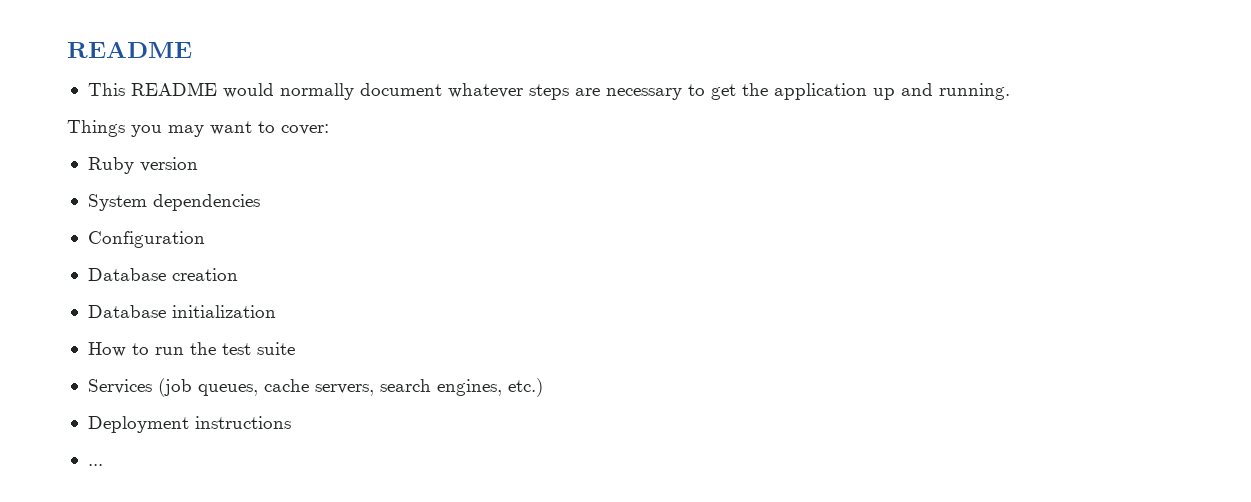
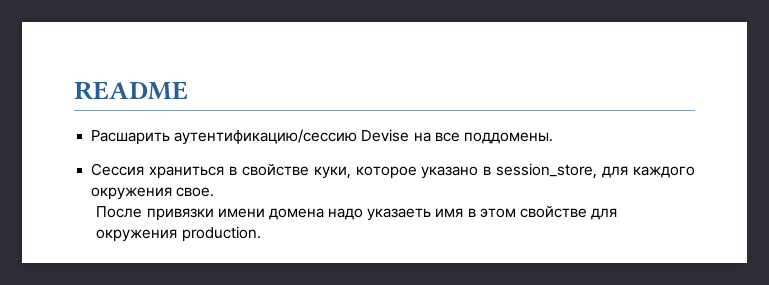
- This README would normally document whatever steps are necessary to get the application up and running.
- Things you may want to cover:
- Ruby version
- System dependencies
- Configuration
- Database creation
- Database initialization
- How to run the test suite
- Services (job queues, cache servers, search engines, etc.)
- Deployment instructions
- ...
+ Расшарить аутентификацию/сессию Devise на все поддомены.
+ Сессия храниться в свойстве куки, которое указано в session_store, для каждого окружения свое.
+ После привязки имени домена надо указаеть имя в этом свойстве для окружения production.

